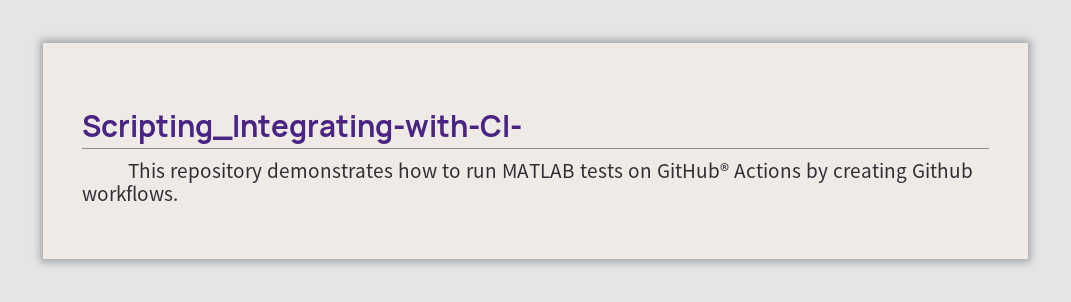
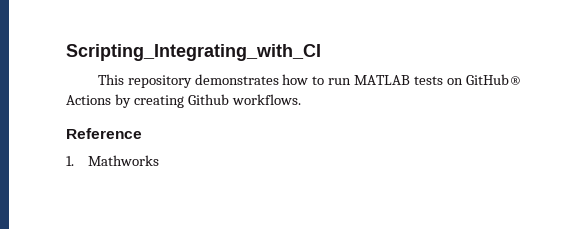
- Scripting_Integrating-with-CI-
+ Scripting_Integrating_with_CI
+ Reference
+ 1. Mathworks

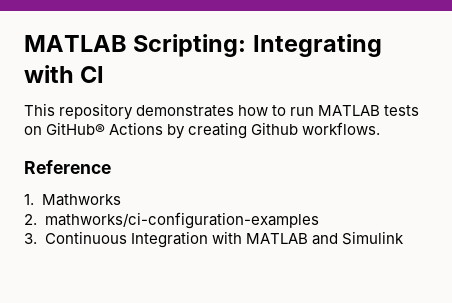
- Scripting_Integrating_with_CI
+ MATLAB Scripting: Integrating with CI
+ 2. mathworks/ci-configuration-examples
+ 3. Continuous Integration with MATLAB and Simulink

